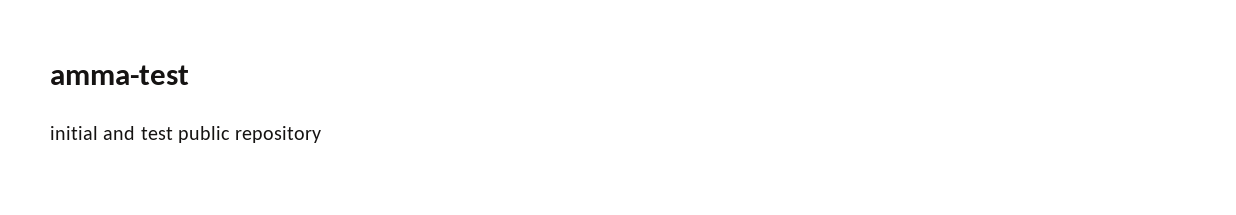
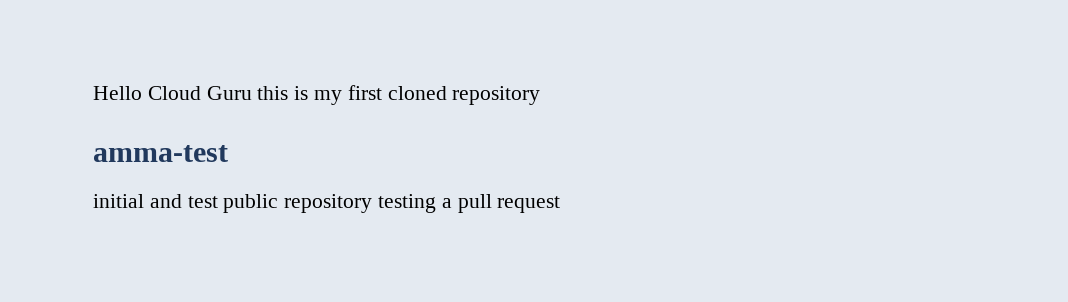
+ Hello Cloud Guru this is my first cloned repository
- initial and test public repository
+ initial and test public repository testing a pull request

